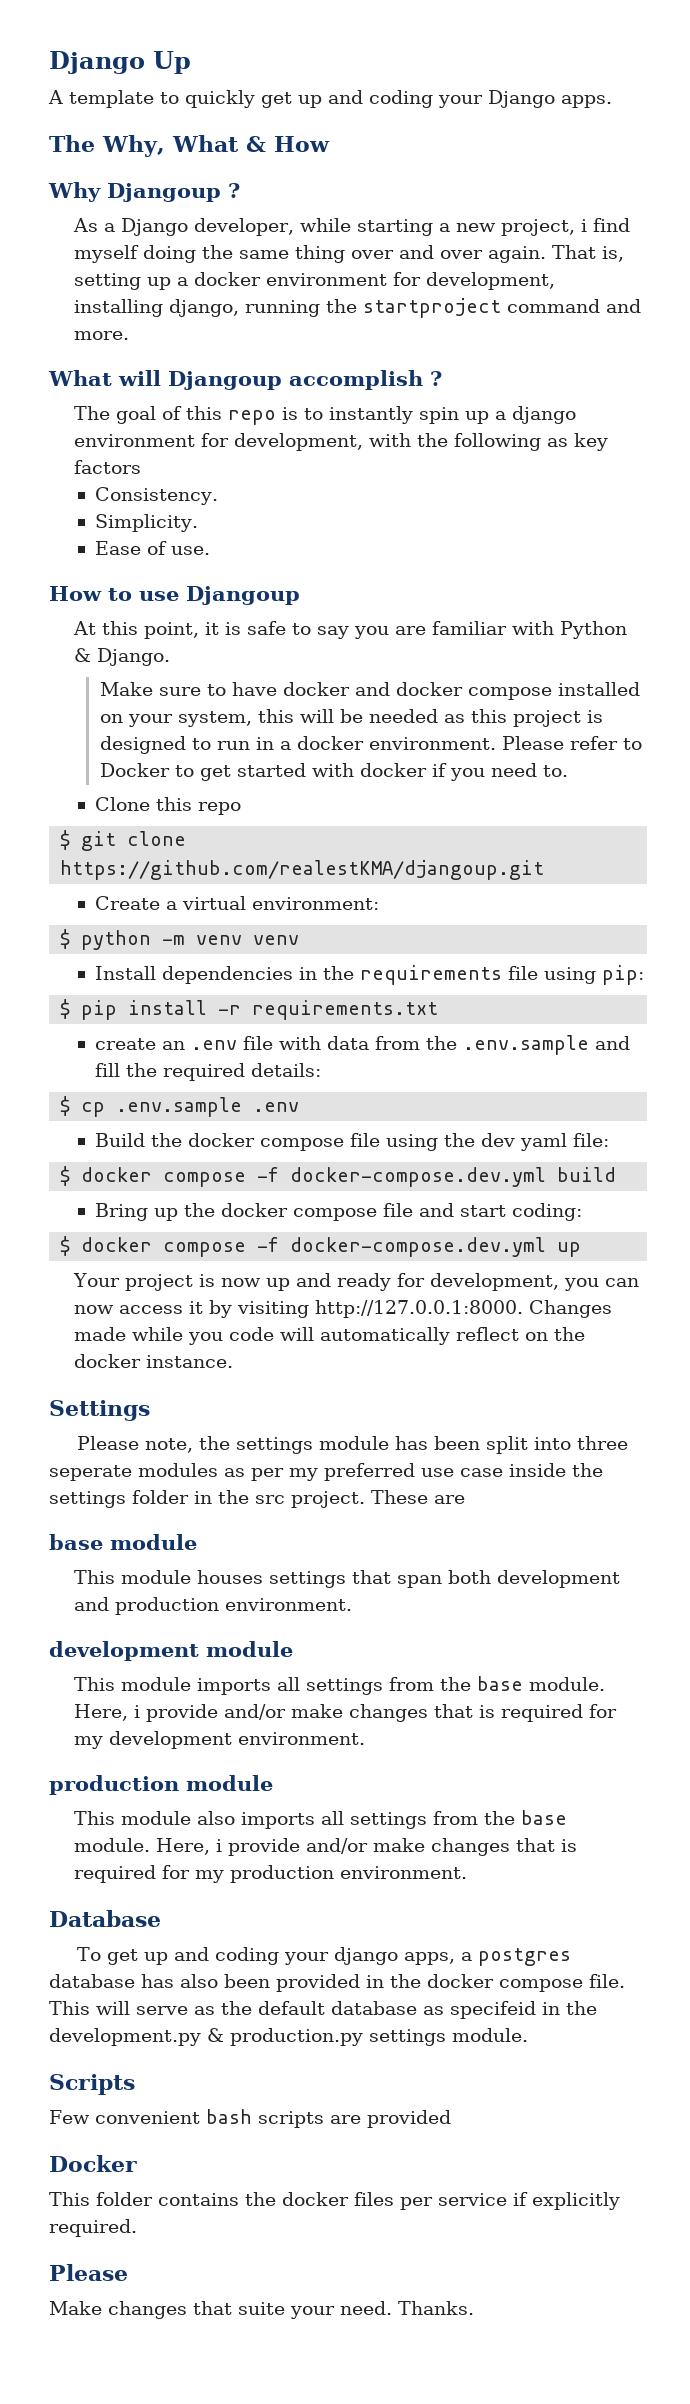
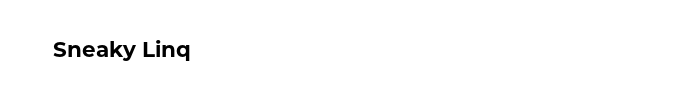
- Django Up
- A template to quickly get up and coding your Django apps.
- The Why, What & How
- Why Djangoup ?
- As a Django developer, while starting a new project, i find myself doing the same thing over and over again. That is, setting up a docker environment for development, installing django, running the startproject command and more.
- What will Djangoup accomplish ?
- The goal of this repo is to instantly spin up a django environment for development, with the following as key factors
- Consistency.
- Simplicity.
- Ease of use.
- How to use Djangoup
- At this point, it is safe to say you are familiar with Python & Django.
- Make sure to have docker and docker compose installed on your system, this will be needed as this project is designed to run in a docker environment. Please refer to Docker to get started with docker if you need to.
- Clone this repo
- $ git clone https://github.com/realestKMA/djangoup.git
- Create a virtual environment:
- $ python -m venv venv
- Install dependencies in the requirements file using pip:
- $ pip install -r requirements.txt
- create an .env file with data from the .env.sample and fill the required details:
- $ cp .env.sample .env
- Build the docker compose file using the dev yaml file:
- $ docker compose -f docker-compose.dev.yml build
- Bring up the docker compose file and start coding:
- $ docker compose -f docker-compose.dev.yml up
- Your project is now up and ready for development, you can now access it by visiting http://127.0.0.1:8000. Changes made while you code will automatically reflect on the docker instance.
- Settings
- Please note, the settings module has been split into three seperate modules as per my preferred use case inside the settings folder in the src project. These are
- base module
- This module houses settings that span both development and production environment.
- development module
- This module imports all settings from the base module. Here, i provide and/or make changes that is required for my development environment.
- production module
- This module also imports all settings from the base module. Here, i provide and/or make changes that is required for my production environment.
- Database
- To get up and coding your django apps, a postgres database has also been provided in the docker compose file. This will serve as the default database as specifeid in the development.py & production.py settings module.
- Scripts
- Few convenient bash scripts are provided
- Docker
- This folder contains the docker files per service if explicitly required.
- Please
- Make changes that suite your need. Thanks.
+ Sneaky Linq

